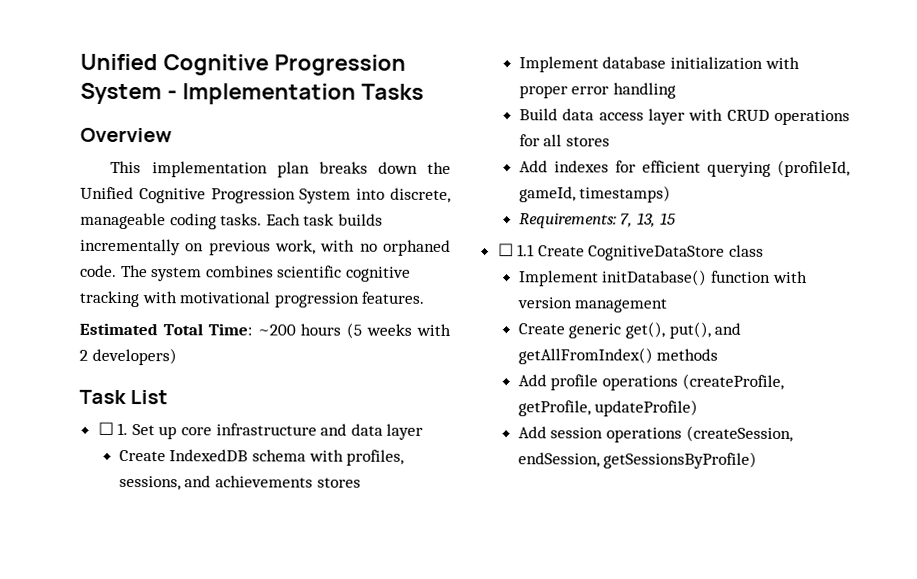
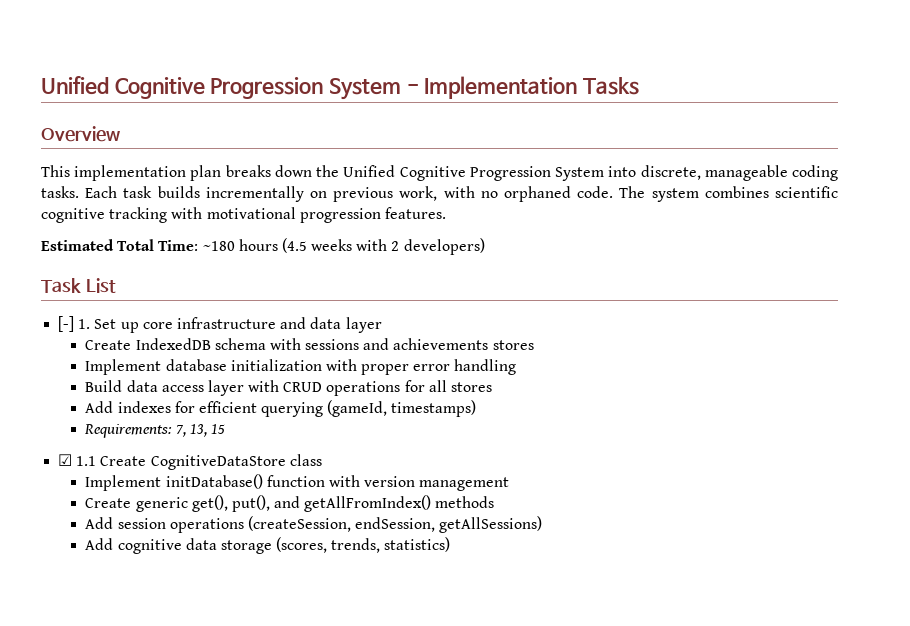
- Estimated Total Time: ~200 hours (5 weeks with 2 developers)
+ Estimated Total Time: ~180 hours (4.5 weeks with 2 developers)
- ☐ 1. Set up core infrastructure and data layer
+ [-] 1. Set up core infrastructure and data layer
- Create IndexedDB schema with profiles, sessions, and achievements stores
+ Create IndexedDB schema with sessions and achievements stores
- Add indexes for efficient querying (profileId, gameId, timestamps)
+ Add indexes for efficient querying (gameId, timestamps)
- ☐ 1.1 Create CognitiveDataStore class
+ ☑ 1.1 Create CognitiveDataStore class
- Add profile operations (createProfile, getProfile, updateProfile)
- Add session operations (createSession, endSession, getSessionsByProfile)
+ Add session operations (createSession, endSession, getAllSessions)
+ Add cognitive data storage (scores, trends, statistics)

